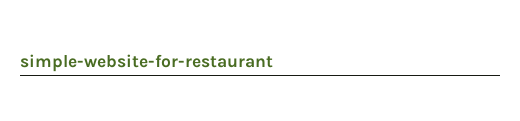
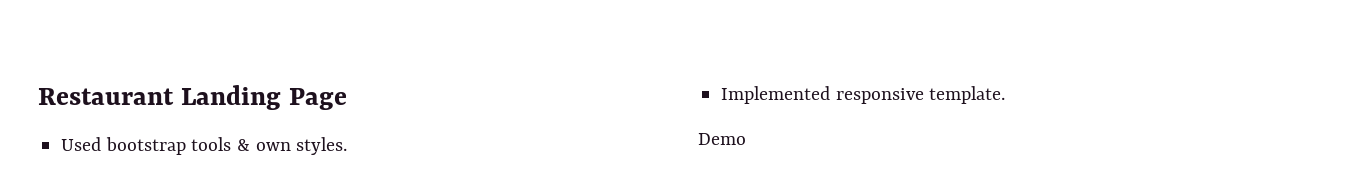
- simple-website-for-restaurant
+ Restaurant Landing Page
+ Used bootstrap tools & own styles.
+ Implemented responsive template.
+ Demo

